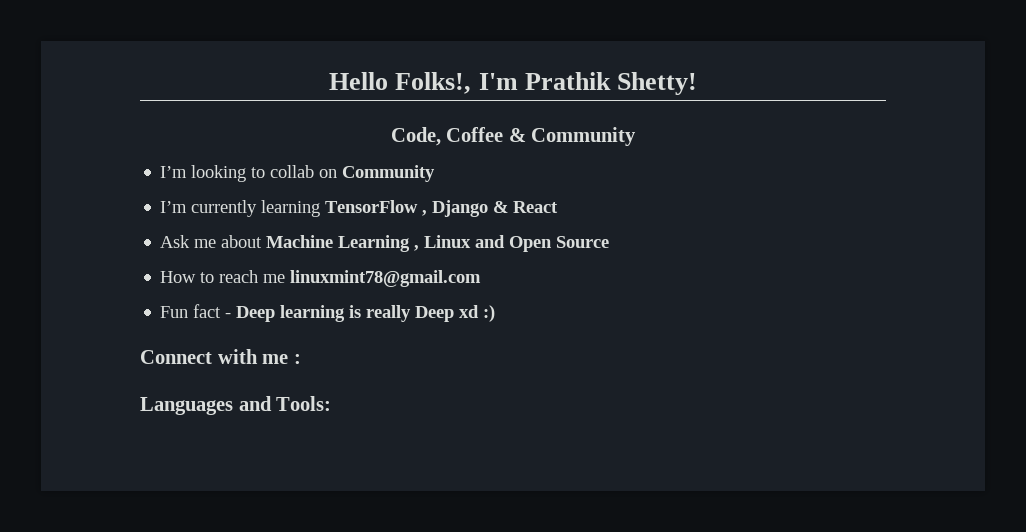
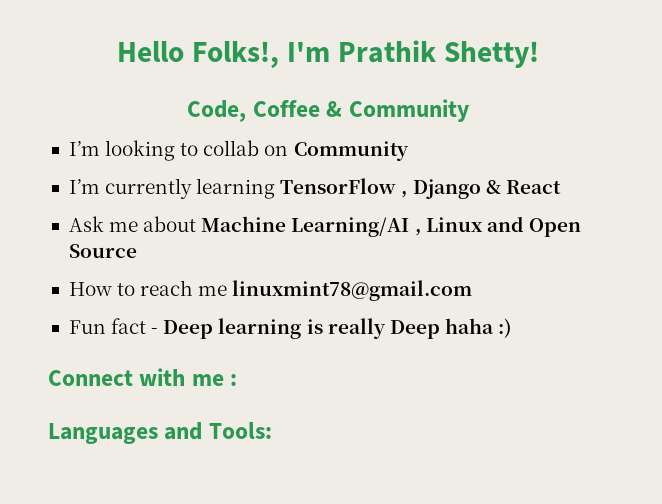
- Ask me about Machine Learning , Linux and Open Source
+ Ask me about Machine Learning/AI , Linux and Open Source
- Fun fact - Deep learning is really Deep xd :)
+ Fun fact - Deep learning is really Deep haha :)

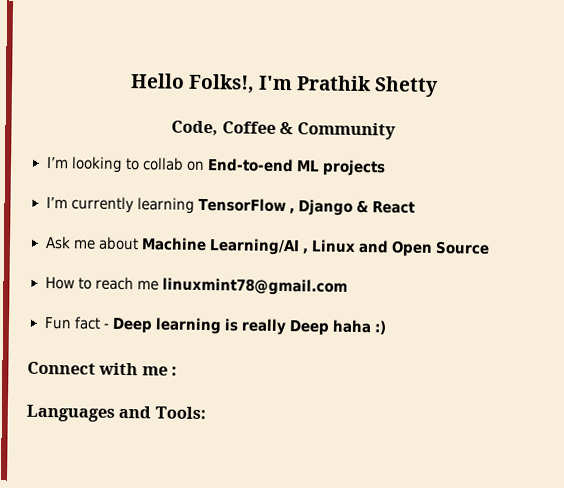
- Hello Folks!, I'm Prathik Shetty!
+ Hello Folks!, I'm Prathik Shetty
- I’m looking to collab on Community
+ I’m looking to collab on End-to-end ML projects

